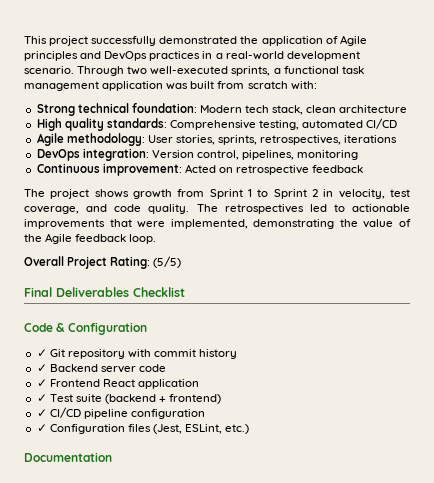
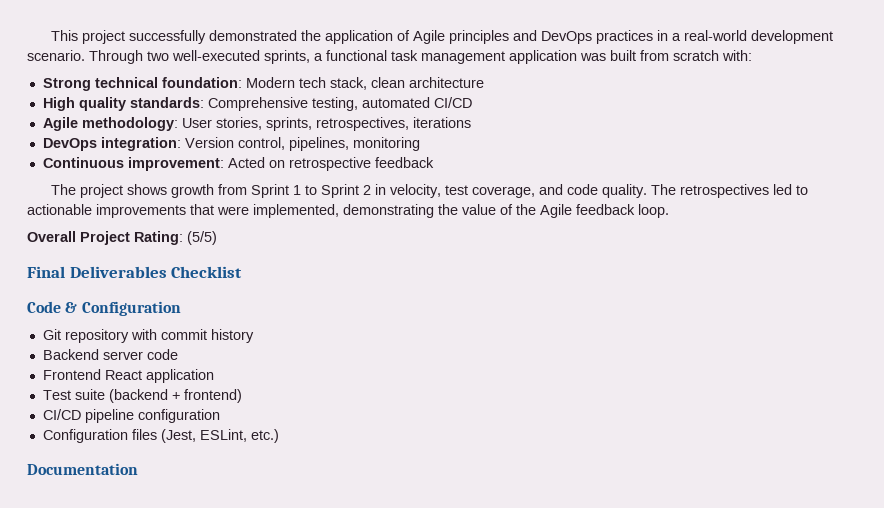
- ✓ Git repository with commit history
+ Git repository with commit history
- ✓ Backend server code
+ Backend server code
- ✓ Frontend React application
+ Frontend React application
- ✓ Test suite (backend + frontend)
+ Test suite (backend + frontend)
- ✓ CI/CD pipeline configuration
+ CI/CD pipeline configuration
- ✓ Configuration files (Jest, ESLint, etc.)
+ Configuration files (Jest, ESLint, etc.)

